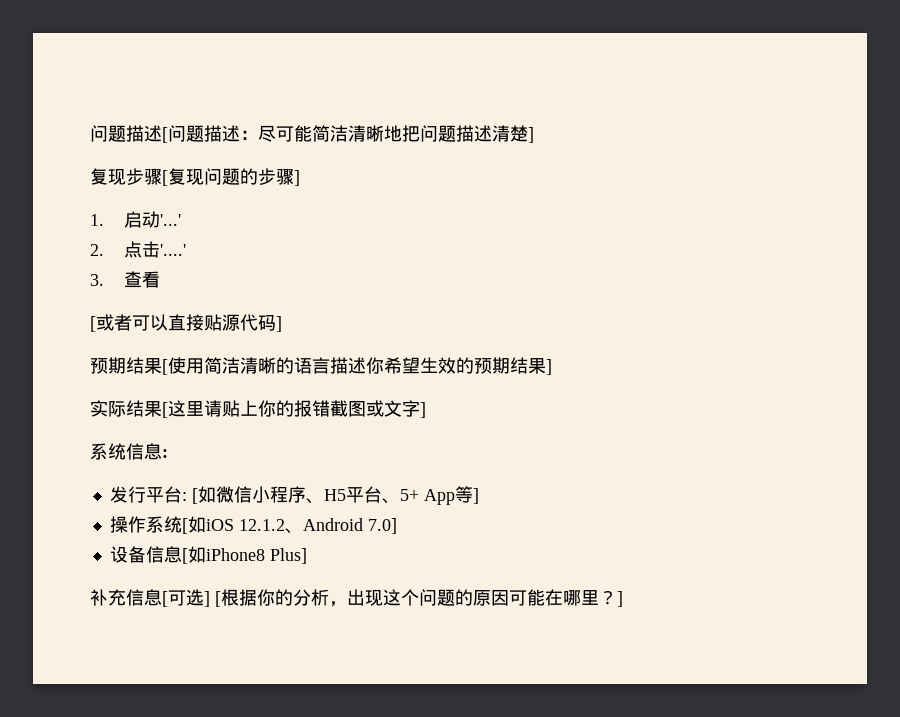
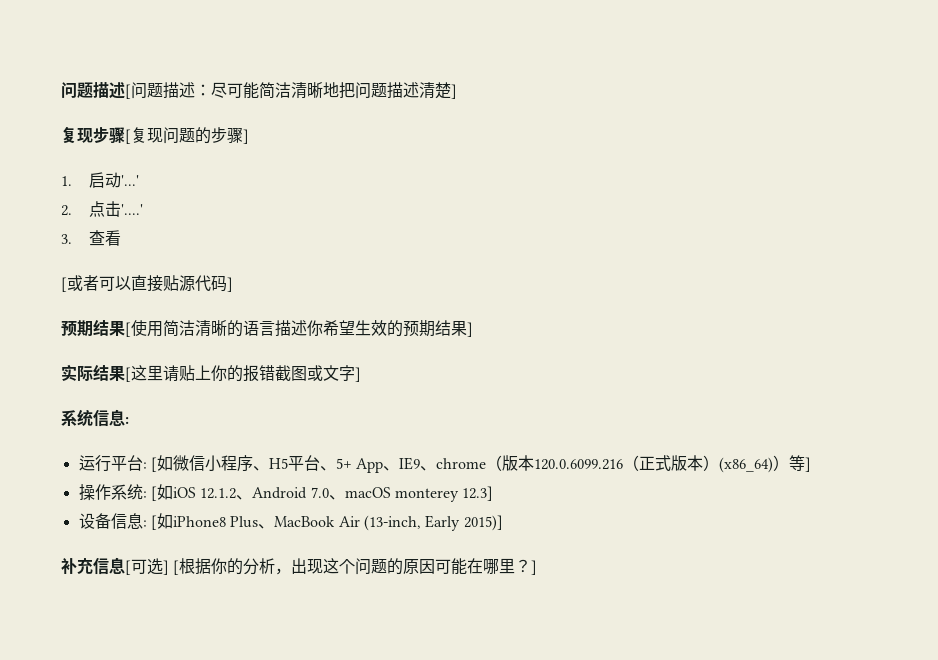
- 发行平台: [如微信小程序、H5平台、5+ App等]
+ 运行平台: [如微信小程序、H5平台、5+ App、IE9、chrome（版本120.0.6099.216（正式版本）(x86_64)）等]
- 操作系统[如iOS 12.1.2、Android 7.0]
+ 操作系统: [如iOS 12.1.2、Android 7.0、macOS monterey 12.3]
- 设备信息[如iPhone8 Plus]
+ 设备信息: [如iPhone8 Plus、MacBook Air (13-inch, Early 2015)]

